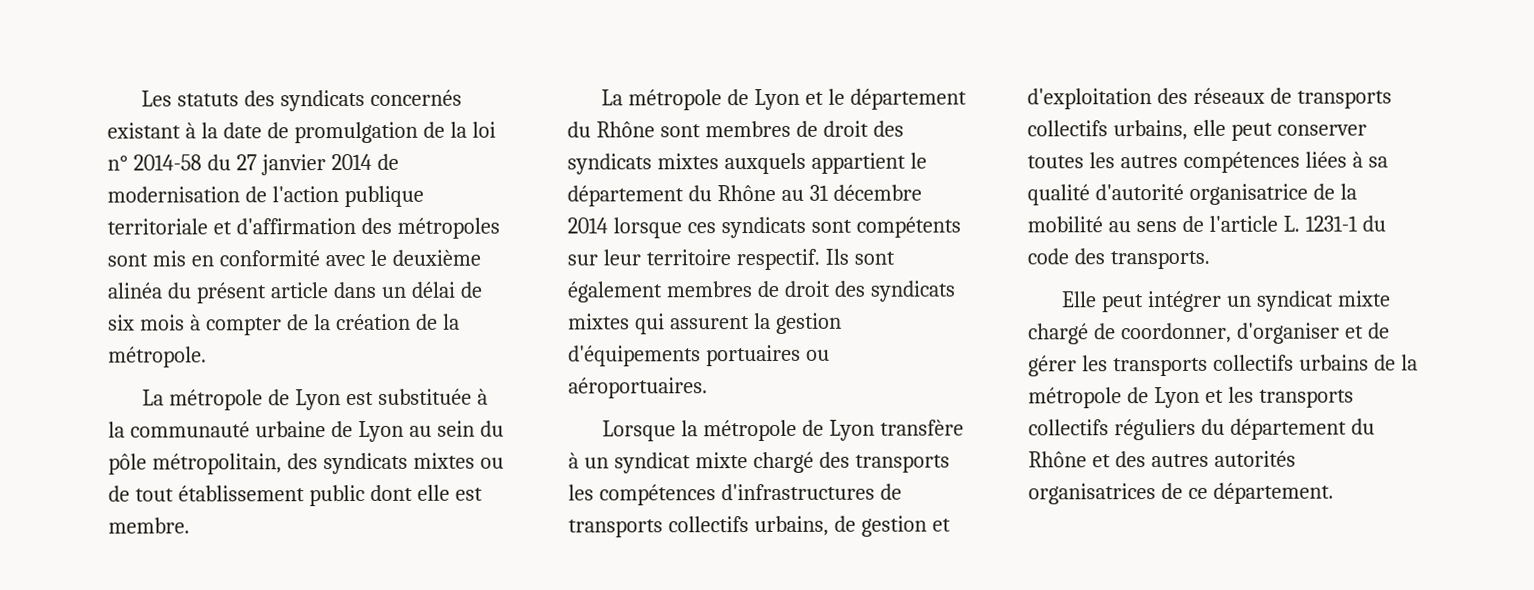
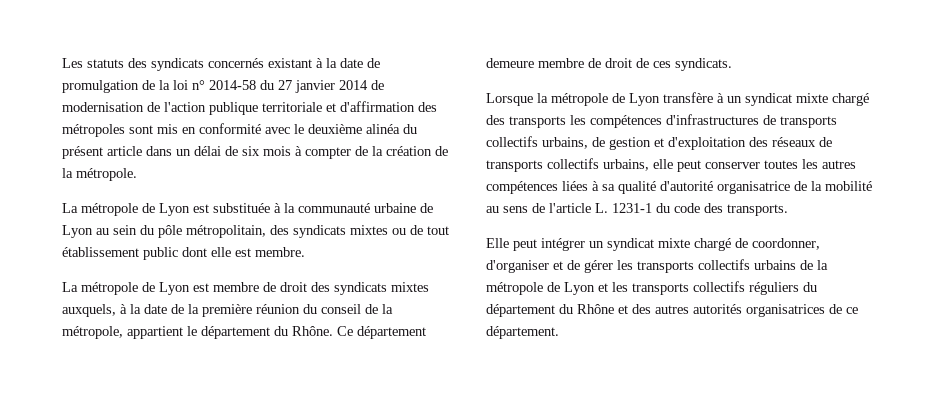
- La métropole de Lyon et le département du Rhône sont membres de droit des syndicats mixtes auxquels appartient le département du Rhône au 31 décembre 2014 lorsque ces syndicats sont compétents sur leur territoire respectif. Ils sont également membres de droit des syndicats mixtes qui assurent la gestion d'équipements portuaires ou aéroportuaires.
+ La métropole de Lyon est membre de droit des syndicats mixtes auxquels, à la date de la première réunion du conseil de la métropole, appartient le département du Rhône. Ce département demeure membre de droit de ces syndicats.

